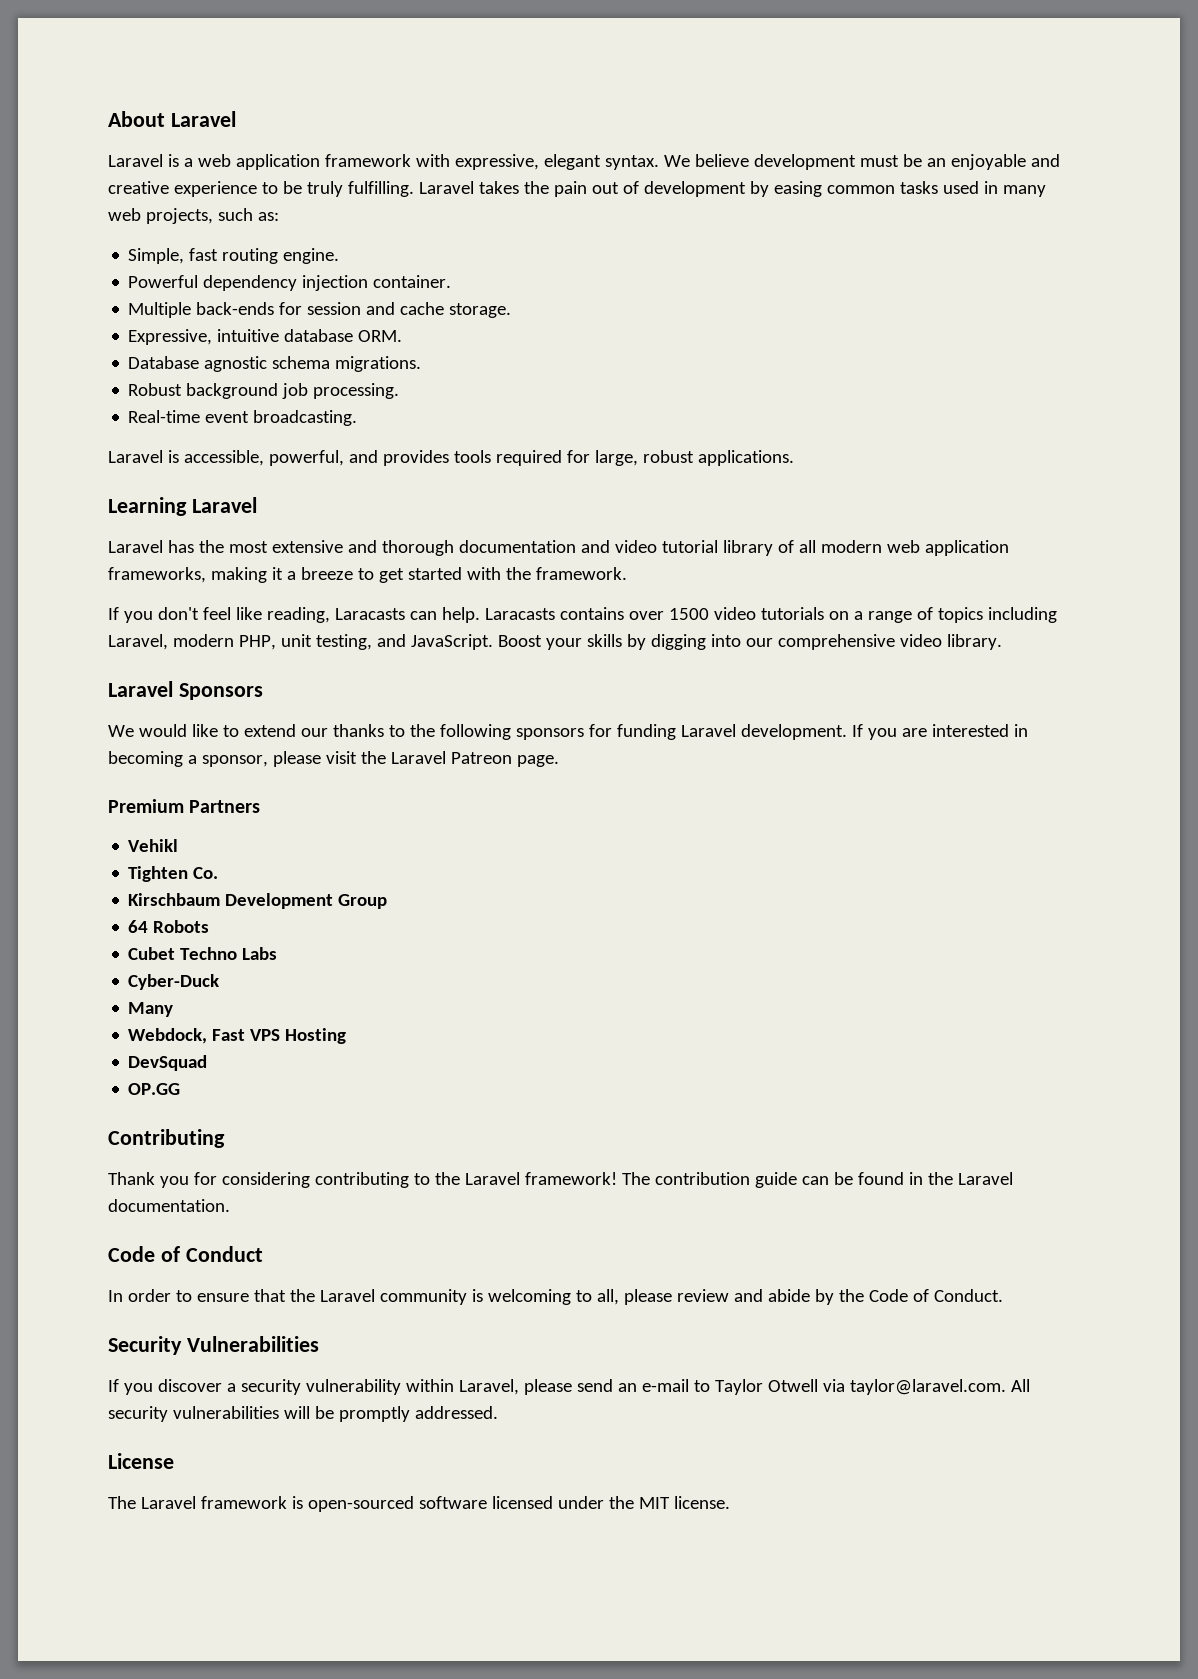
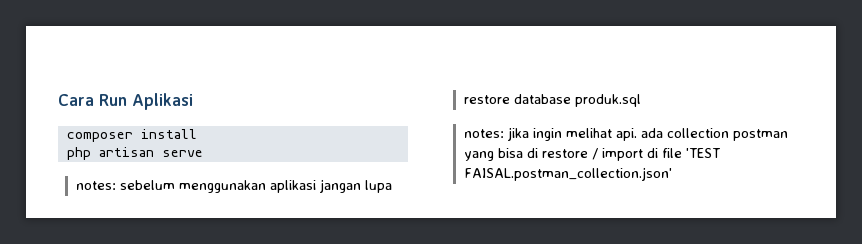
- About Laravel
- Laravel is a web application framework with expressive, elegant syntax. We believe development must be an enjoyable and creative experience to be truly fulfilling. Laravel takes the pain out of development by easing common tasks used in many web projects, such as:
- Simple, fast routing engine.
- Powerful dependency injection container.
- Multiple back-ends for session and cache storage.
- Expressive, intuitive database ORM.
- Database agnostic schema migrations.
- Robust background job processing.
- Real-time event broadcasting.
- Laravel is accessible, powerful, and provides tools required for large, robust applications.
- Learning Laravel
- Laravel has the most extensive and thorough documentation and video tutorial library of all modern web application frameworks, making it a breeze to get started with the framework.
- If you don't feel like reading, Laracasts can help. Laracasts contains over 1500 video tutorials on a range of topics including Laravel, modern PHP, unit testing, and JavaScript. Boost your skills by digging into our comprehensive video library.
- Laravel Sponsors
- We would like to extend our thanks to the following sponsors for funding Laravel development. If you are interested in becoming a sponsor, please visit the Laravel Patreon page.
- Premium Partners
- Vehikl
- Tighten Co.
- Kirschbaum Development Group
- 64 Robots
- Cubet Techno Labs
- Cyber-Duck
- Many
- Webdock, Fast VPS Hosting
- DevSquad
- OP.GG
- Contributing
- Thank you for considering contributing to the Laravel framework! The contribution guide can be found in the Laravel documentation.
- Code of Conduct
- In order to ensure that the Laravel community is welcoming to all, please review and abide by the Code of Conduct.
- Security Vulnerabilities
- If you discover a security vulnerability within Laravel, please send an e-mail to Taylor Otwell via taylor@laravel.com. All security vulnerabilities will be promptly addressed.
- License
- The Laravel framework is open-sourced software licensed under the MIT license.
+ Cara Run Aplikasi
+ composer install
+ php artisan serve
+ notes: sebelum menggunakan aplikasi jangan lupa restore database produk.sql
+ notes: jika ingin melihat api. ada collection postman yang bisa di restore / import di file 'TEST FAISAL.postman_collection.json'

